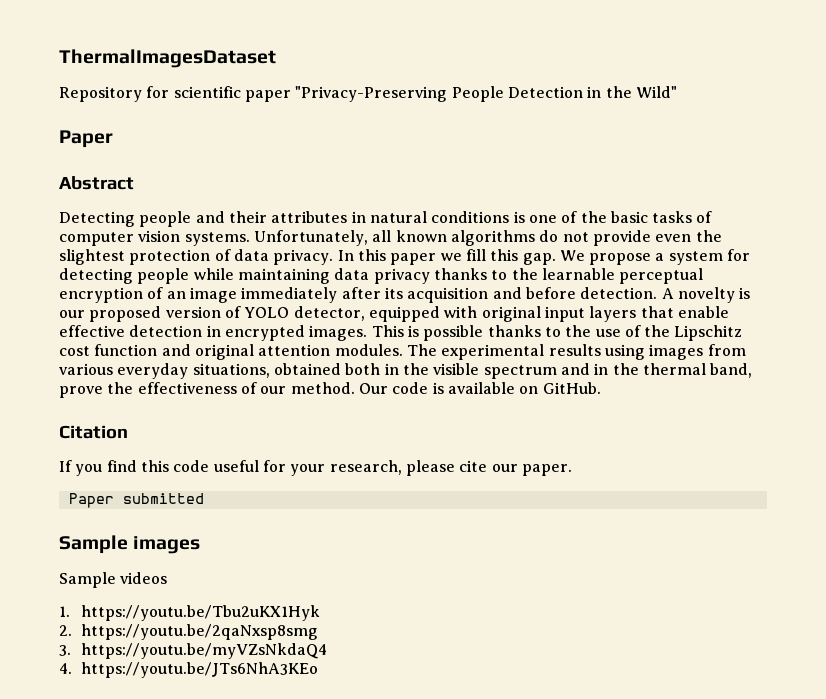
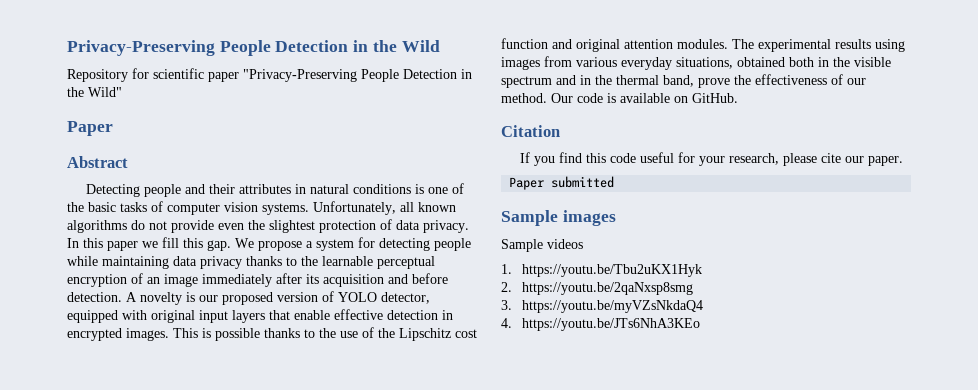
- ThermalImagesDataset
+ Privacy-Preserving People Detection in the Wild

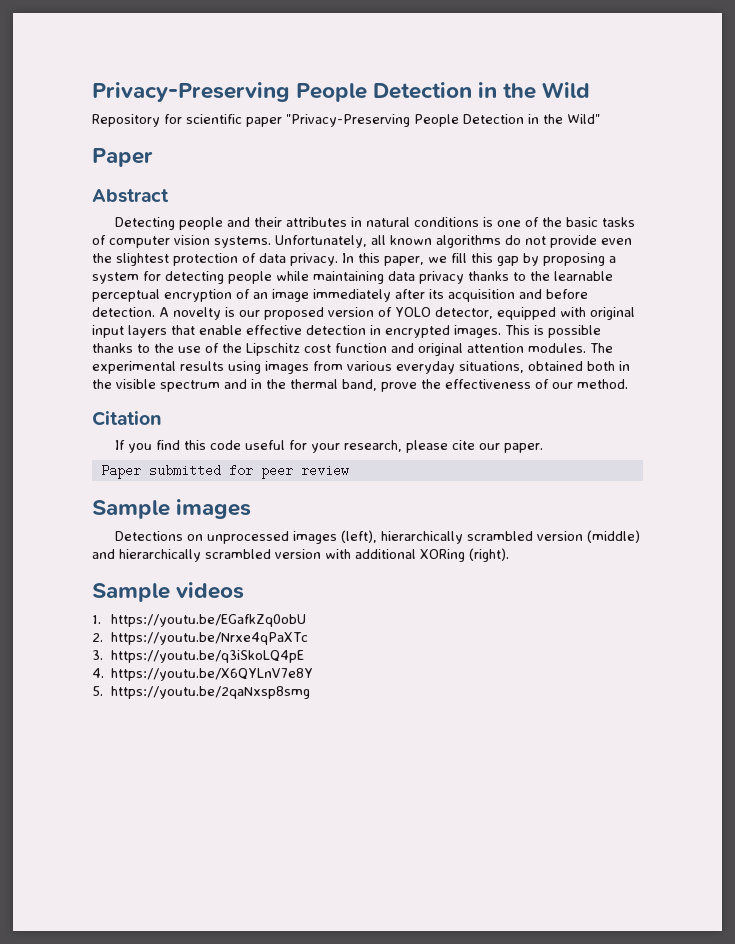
- In this paper we fill this gap. We propose a system for detecting people while maintaining data privacy thanks to the learnable perceptual encryption of an image immediately after its acquisition and before detection.
+ In this paper, we fill this gap by proposing a system for detecting people while maintaining data privacy thanks to the learnable perceptual encryption of an image immediately after its acquisition and before detection.
- Our code is available on GitHub.
- Paper submitted
+ Paper submitted for peer review
+ Detections on unprocessed images (left), hierarchically scrambled version (middle) and hierarchically scrambled version with additional XORing (right).
  Sample videos
- 1. https://youtu.be/Tbu2uKX1Hyk
- 2. https://youtu.be/2qaNxsp8smg
- 3. https://youtu.be/myVZsNkdaQ4
- 4. https://youtu.be/JTs6NhA3KEo
+ 1. https://youtu.be/EGafkZq0obU
+ 2. https://youtu.be/Nrxe4qPaXTc
+ 3. https://youtu.be/q3iSkoLQ4pE
+ 4. https://youtu.be/X6QYLnV7e8Y
+ 5. https://youtu.be/2qaNxsp8smg

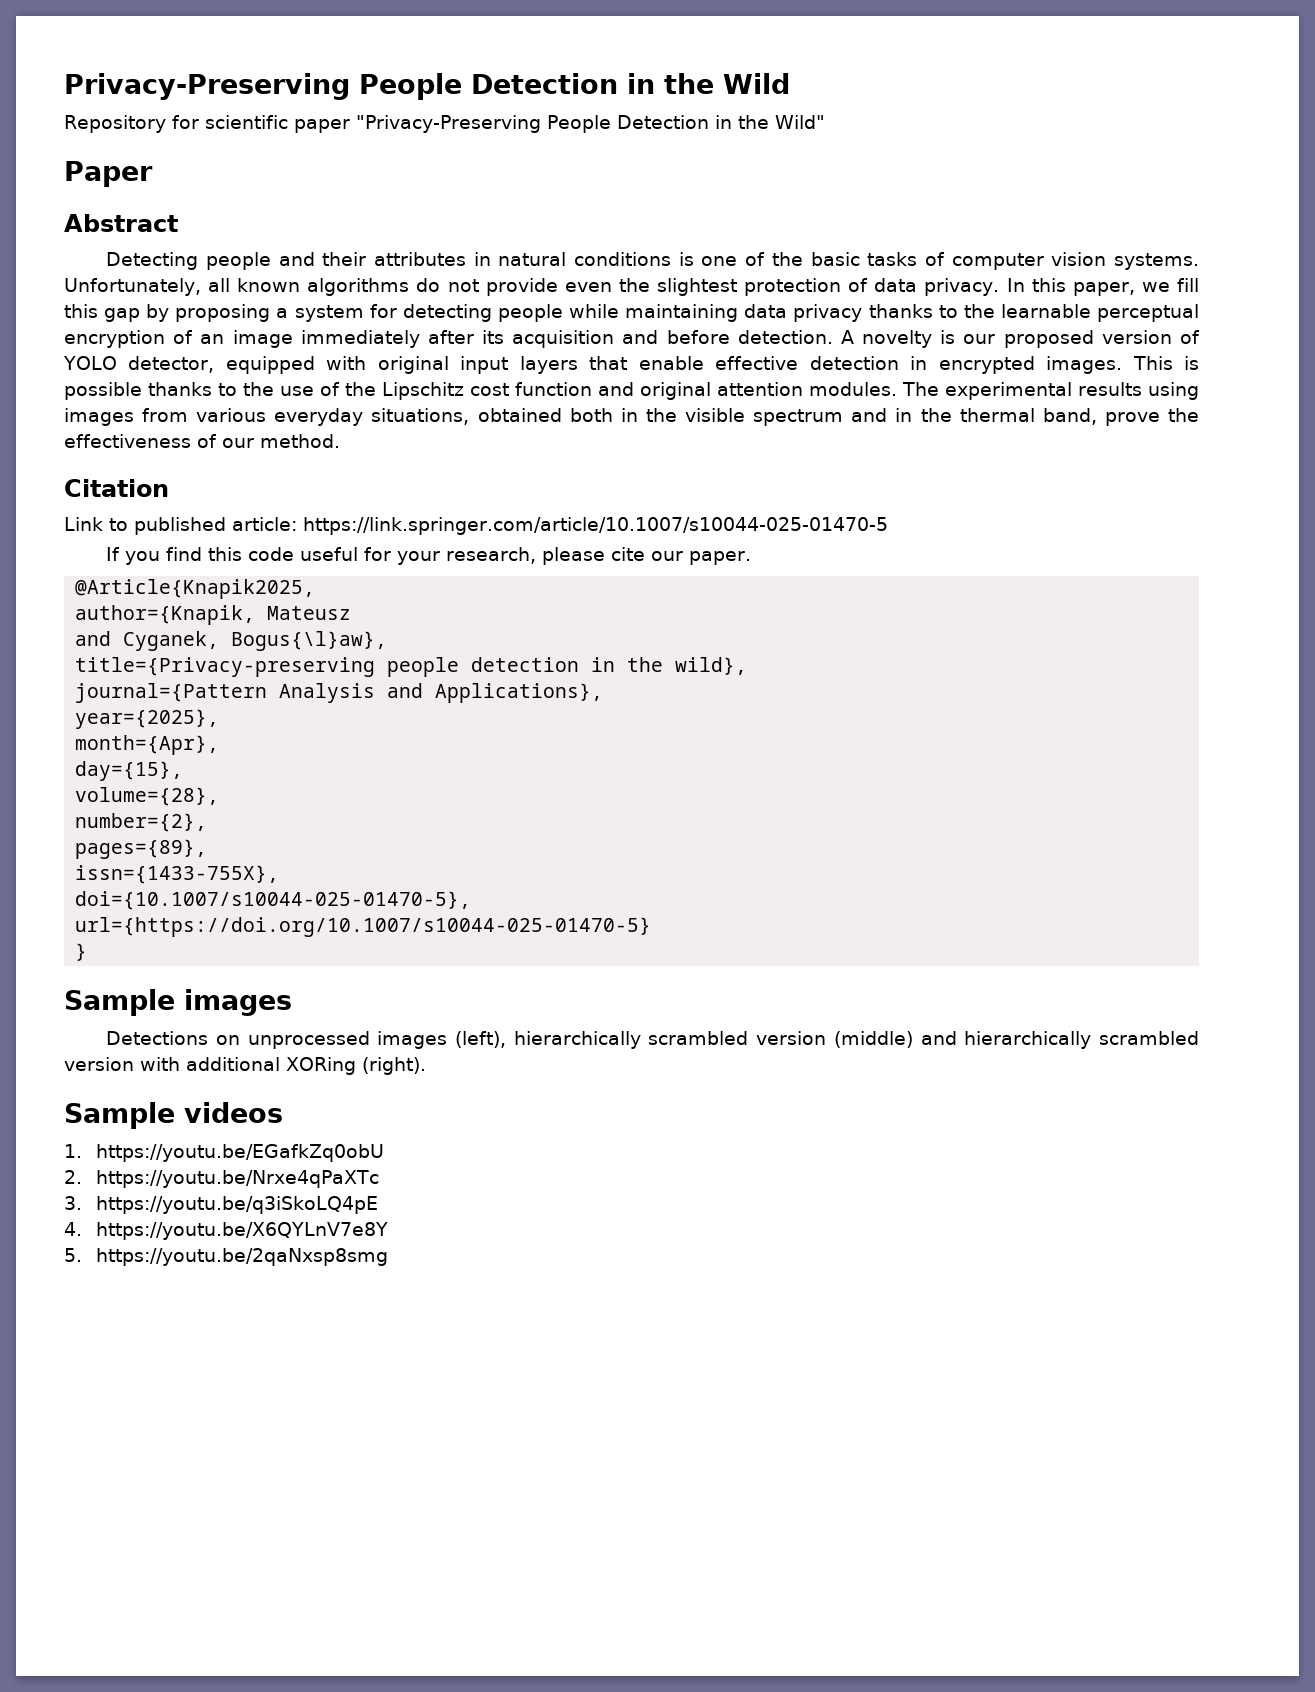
+ Link to published article: https://link.springer.com/article/10.1007/s10044-025-01470-5
- Paper submitted for peer review
+ @Article{Knapik2025,
+ author={Knapik, Mateusz
+ and Cyganek, Bogus{\l}aw},
+ title={Privacy-preserving people detection in the wild},
+ journal={Pattern Analysis and Applications},
+ year={2025},
+ month={Apr},
+ day={15},
+ volume={28},
+ number={2},
+ pages={89},
+ issn={1433-755X},
+ doi={10.1007/s10044-025-01470-5},
+ url={https://doi.org/10.1007/s10044-025-01470-5}
+ }

